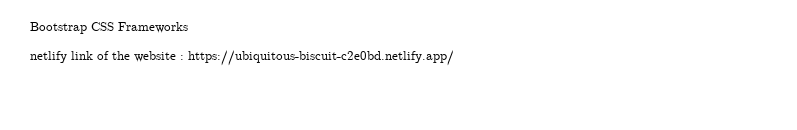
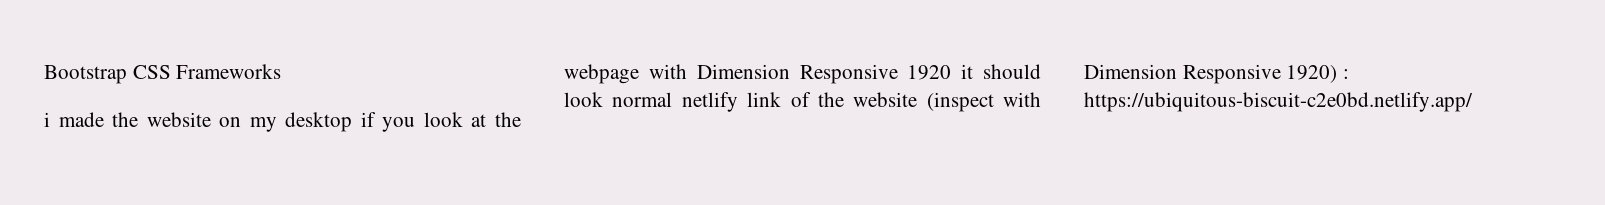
- netlify link of the website : https://ubiquitous-biscuit-c2e0bd.netlify.app/
+ i made the website on my desktop if you look at the webpage with Dimension Responsive 1920 it should look normal netlify link of the website (inspect with Dimension Responsive 1920) : https://ubiquitous-biscuit-c2e0bd.netlify.app/

